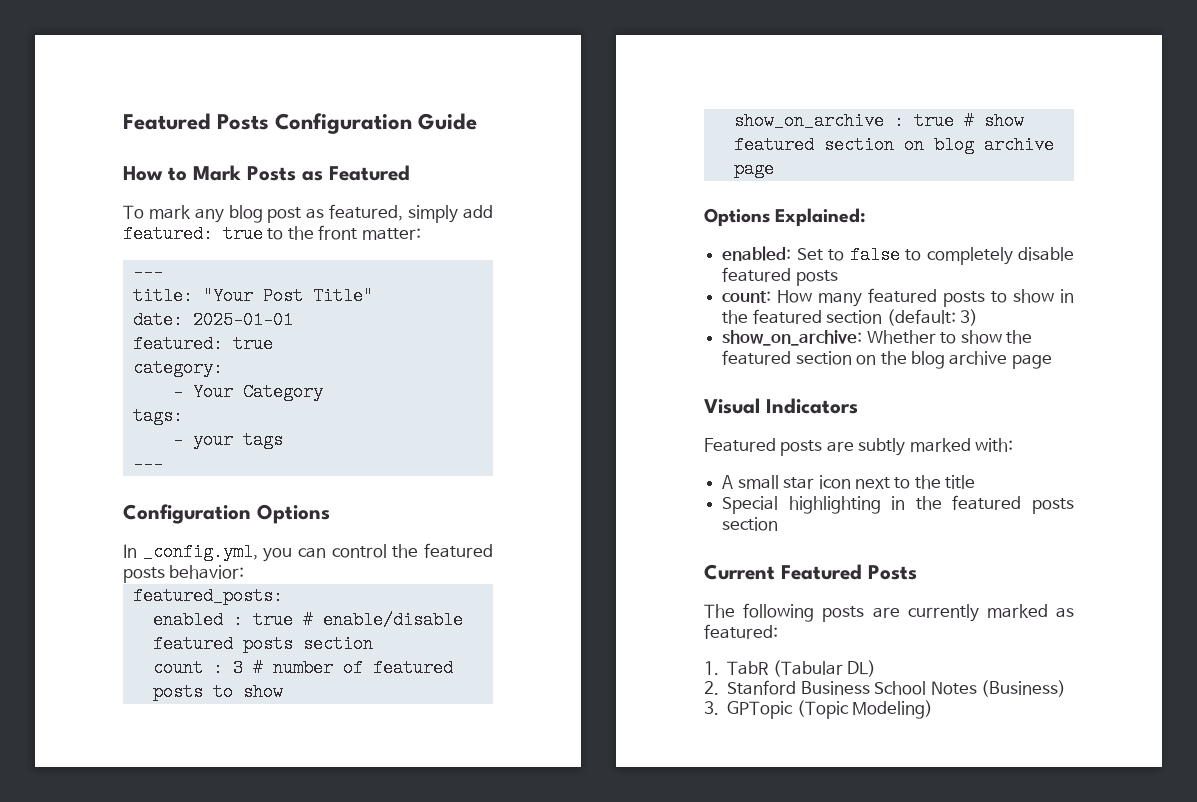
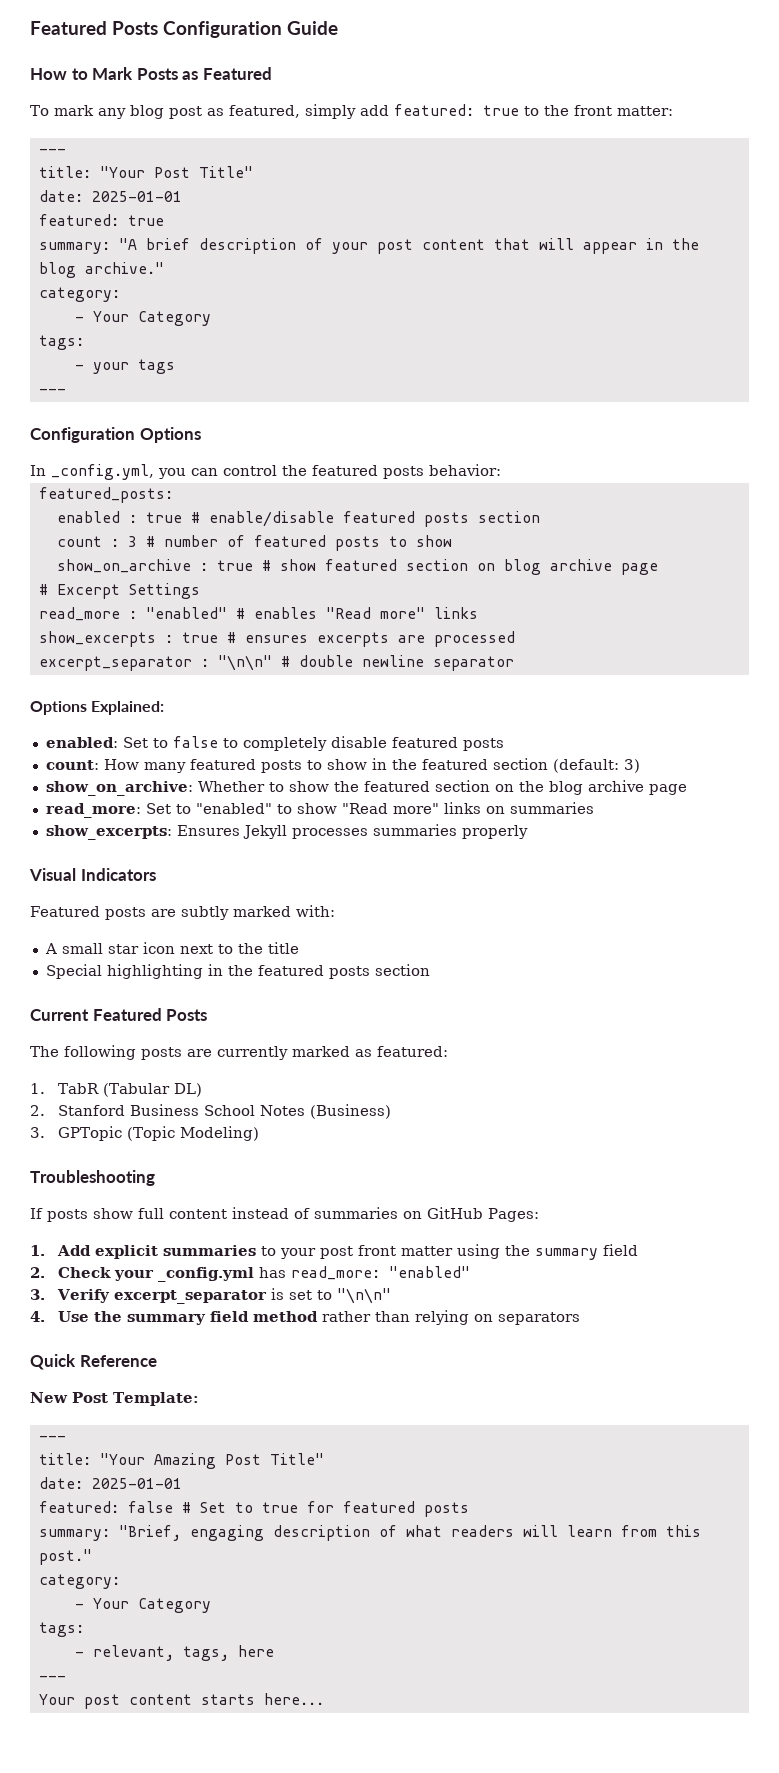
+ summary: "A brief description of your post content that will appear in the blog archive."
+ # Excerpt Settings
+ read_more : "enabled" # enables "Read more" links
+ show_excerpts : true # ensures excerpts are processed
+ excerpt_separator : "\n\n" # double newline separator
+ read_more: Set to "enabled" to show "Read more" links on summaries
+ show_excerpts: Ensures Jekyll processes summaries properly
+ Troubleshooting
+ If posts show full content instead of summaries on GitHub Pages:
+ 1. Add explicit summaries to your post front matter using the summary field
+ 2. Check your _config.yml has read_more: "enabled"
+ 3. Verify excerpt_separator is set to "\n\n"
+ 4. Use the summary field method rather than relying on separators
+ Quick Reference
+ New Post Template:
+ ---
+ title: "Your Amazing Post Title"
+ date: 2025-01-01
+ featured: false # Set to true for featured posts
+ summary: "Brief, engaging description of what readers will learn from this post."
+ category:
+ - Your Category
+ tags:
+ - relevant, tags, here
+ ---
+ Your post content starts here...

